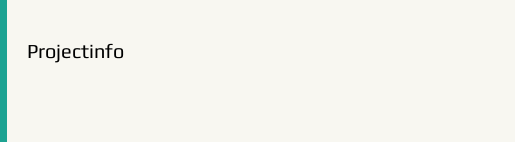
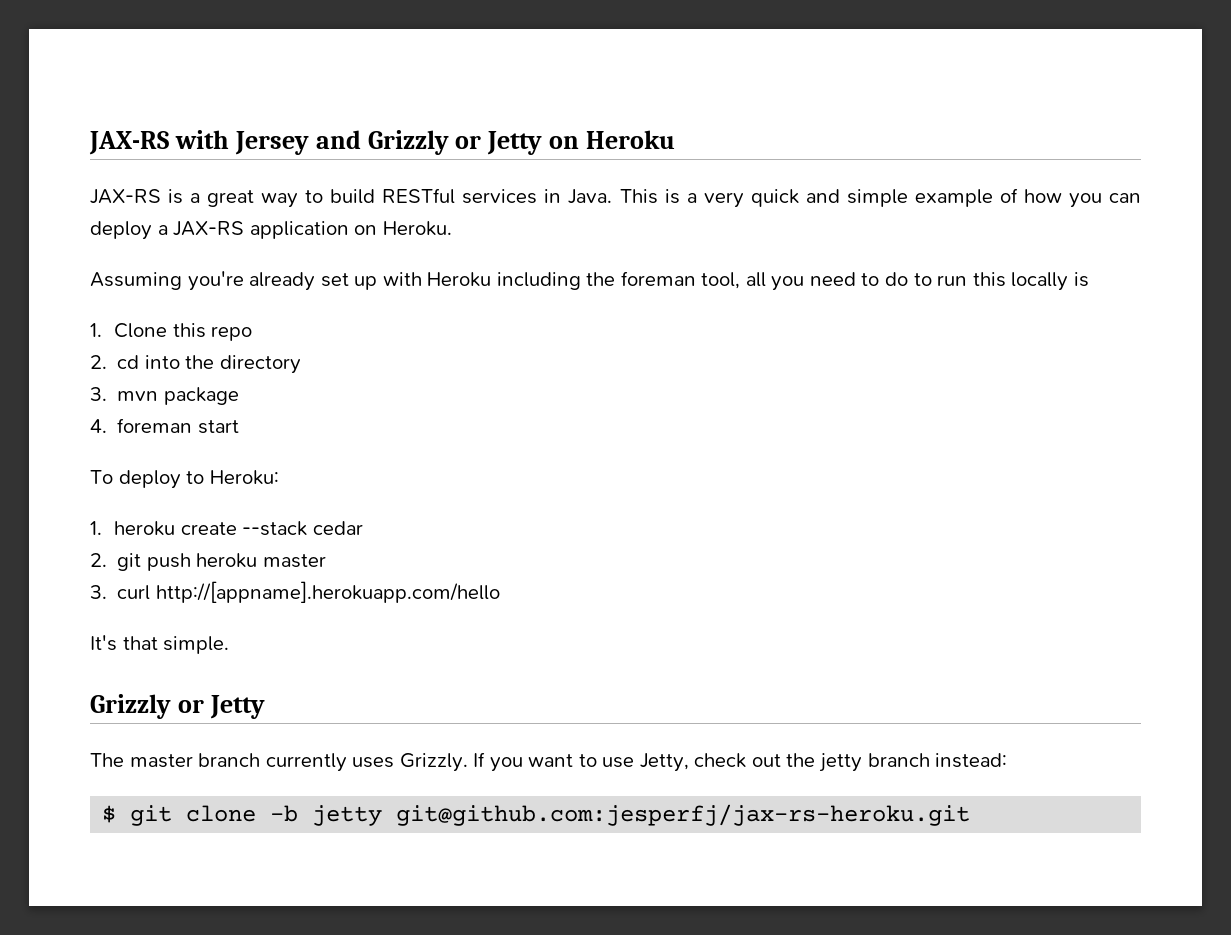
- Projectinfo
+ JAX-RS with Jersey and Grizzly or Jetty on Heroku
+ JAX-RS is a great way to build RESTful services in Java. This is a very quick and simple example of how you can deploy a JAX-RS application on Heroku.
+ Assuming you're already set up with Heroku including the foreman tool, all you need to do to run this locally is
+ 1. Clone this repo
+ 2. cd into the directory
+ 3. mvn package
+ 4. foreman start
+ To deploy to Heroku:
+ 1. heroku create --stack cedar
+ 2. git push heroku master
+ 3. curl http://[appname].herokuapp.com/hello
+ It's that simple.
+ Grizzly or Jetty
+ The master branch currently uses Grizzly. If you want to use Jetty, check out the jetty branch instead:
+ $ git clone -b jetty git@github.com:jesperfj/jax-rs-heroku.git

